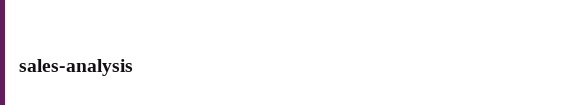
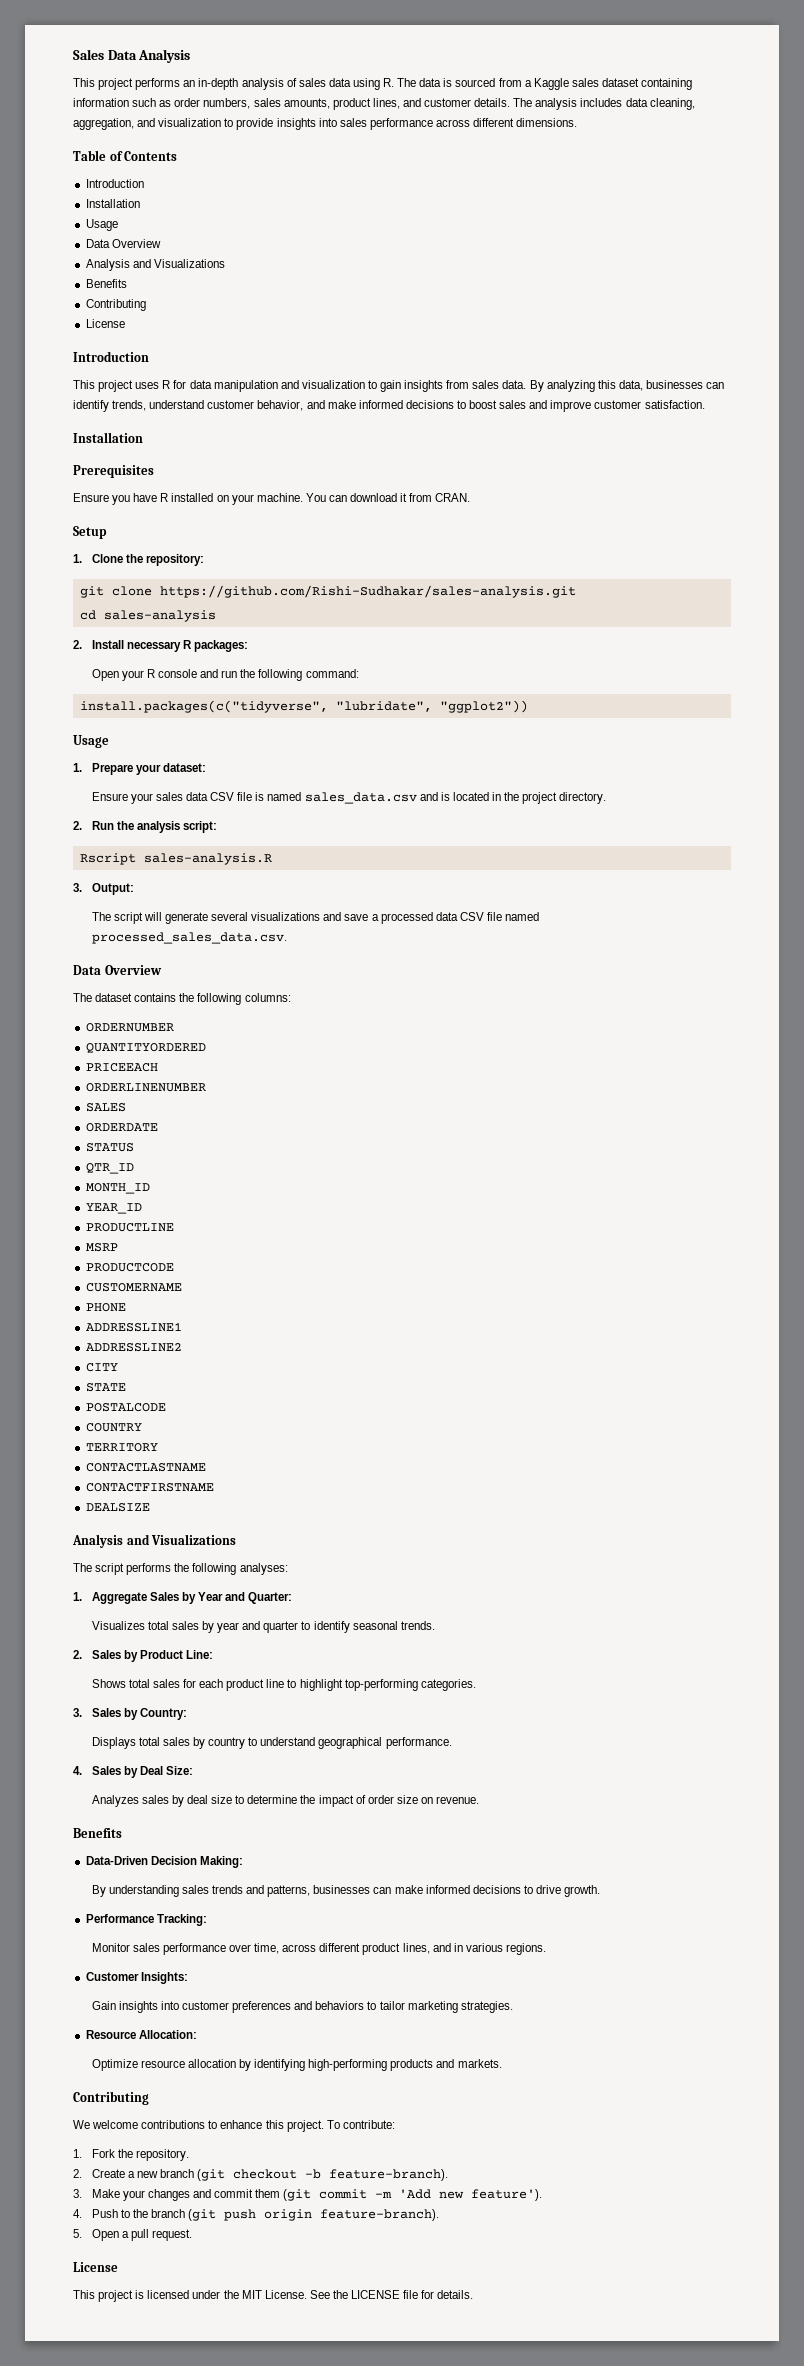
- sales-analysis
+ Sales Data Analysis
+ This project performs an in-depth analysis of sales data using R. The data is sourced from a Kaggle sales dataset containing information such as order numbers, sales amounts, product lines, and customer details. The analysis includes data cleaning, aggregation, and visualization to provide insights into sales performance across different dimensions.
+ Table of Contents
+ Introduction
+ Installation
+ Usage
+ Data Overview
+ Analysis and Visualizations
+ Benefits
+ Contributing
+ License
+ Introduction
+ This project uses R for data manipulation and visualization to gain insights from sales data. By analyzing this data, businesses can identify trends, understand customer behavior, and make informed decisions to boost sales and improve customer satisfaction.
+ Installation
+ Prerequisites
+ Ensure you have R installed on your machine. You can download it from CRAN.
+ Setup
+ 1. Clone the repository:
+ git clone https://github.com/Rishi-Sudhakar/sales-analysis.git
+ cd sales-analysis
+ 2. Install necessary R packages:
+ Open your R console and run the following command:
+ install.packages(c("tidyverse", "lubridate", "ggplot2"))
+ Usage
+ 1. Prepare your dataset:
+ Ensure your sales data CSV file is named sales_data.csv and is located in the project directory.
+ 2. Run the analysis script:
+ Rscript sales-analysis.R
+ 3. Output:
+ The script will generate several visualizations and save a processed data CSV file named processed_sales_data.csv.
+ Data Overview
+ The dataset contains the following columns:
+ ORDERNUMBER
+ QUANTITYORDERED
+ PRICEEACH
+ ORDERLINENUMBER
+ SALES
+ ORDERDATE
+ STATUS
+ QTR_ID
+ MONTH_ID
+ YEAR_ID
+ PRODUCTLINE
+ MSRP
+ PRODUCTCODE
+ CUSTOMERNAME
+ PHONE
+ ADDRESSLINE1
+ ADDRESSLINE2
+ CITY
+ STATE
+ POSTALCODE
+ COUNTRY
+ TERRITORY
+ CONTACTLASTNAME
+ CONTACTFIRSTNAME
+ DEALSIZE
+ Analysis and Visualizations
+ The script performs the following analyses:
+ 1. Aggregate Sales by Year and Quarter:
+ Visualizes total sales by year and quarter to identify seasonal trends.
+ 2. Sales by Product Line:
+ Shows total sales for each product line to highlight top-performing categories.
+ 3. Sales by Country:
+ Displays total sales by country to understand geographical performance.
+ 4. Sales by Deal Size:
+ Analyzes sales by deal size to determine the impact of order size on revenue.
+ Benefits
+ Data-Driven Decision Making:
+ By understanding sales trends and patterns, businesses can make informed decisions to drive growth.
+ Performance Tracking:
+ Monitor sales performance over time, across different product lines, and in various regions.
+ Customer Insights:
+ Gain insights into customer preferences and behaviors to tailor marketing strategies.
+ Resource Allocation:
+ Optimize resource allocation by identifying high-performing products and markets.
+ Contributing
+ We welcome contributions to enhance this project. To contribute:
+ 1. Fork the repository.
+ 2. Create a new branch (git checkout -b feature-branch).
+ 3. Make your changes and commit them (git commit -m 'Add new feature').
+ 4. Push to the branch (git push origin feature-branch).
+ 5. Open a pull request.
+ License
+ This project is licensed under the MIT License. See the LICENSE file for details.

